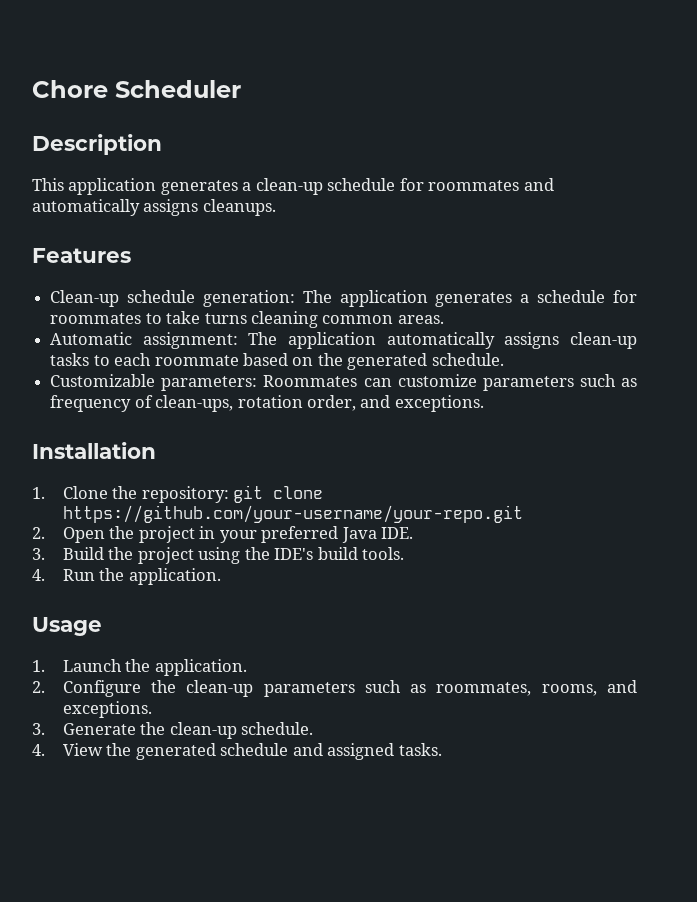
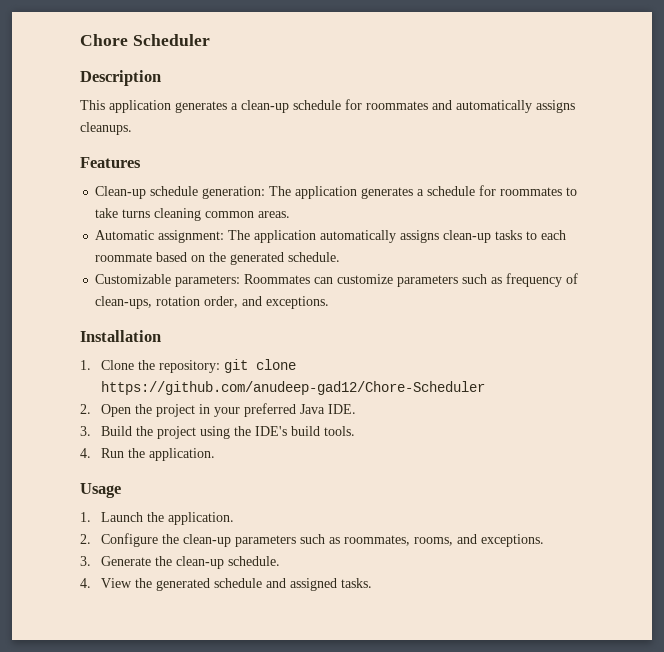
- 1. Clone the repository: git clone https://github.com/your-username/your-repo.git
+ 1. Clone the repository: git clone https://github.com/anudeep-gad12/Chore-Scheduler

